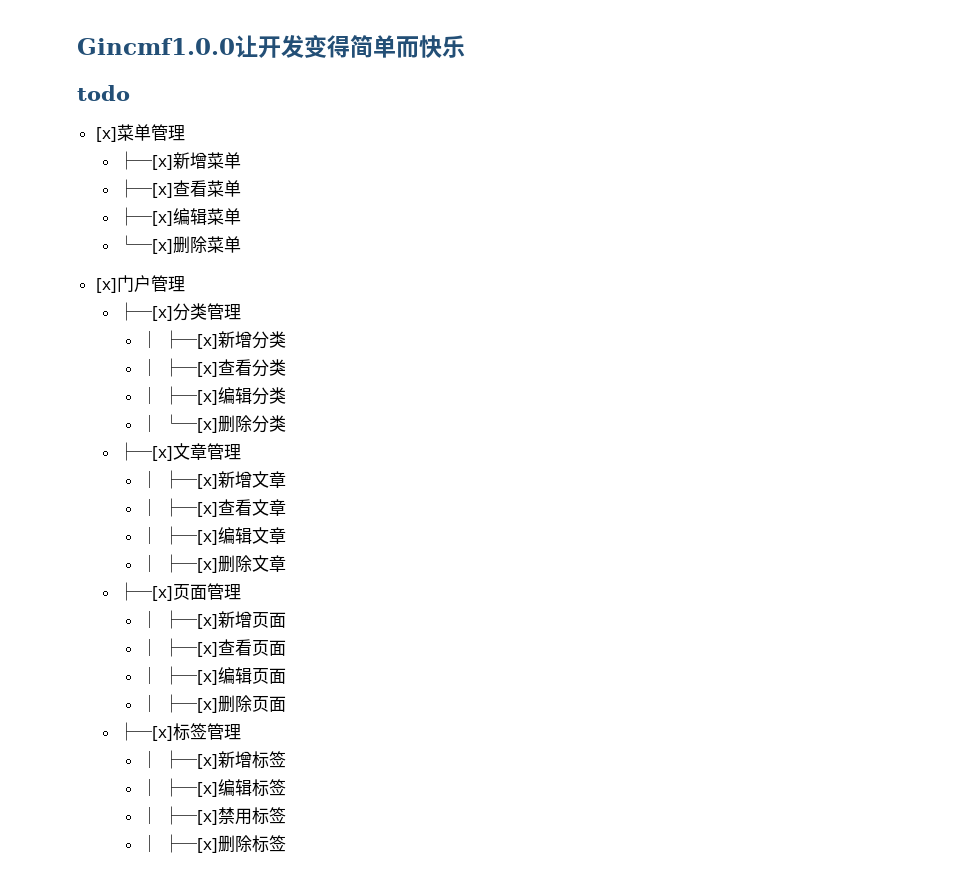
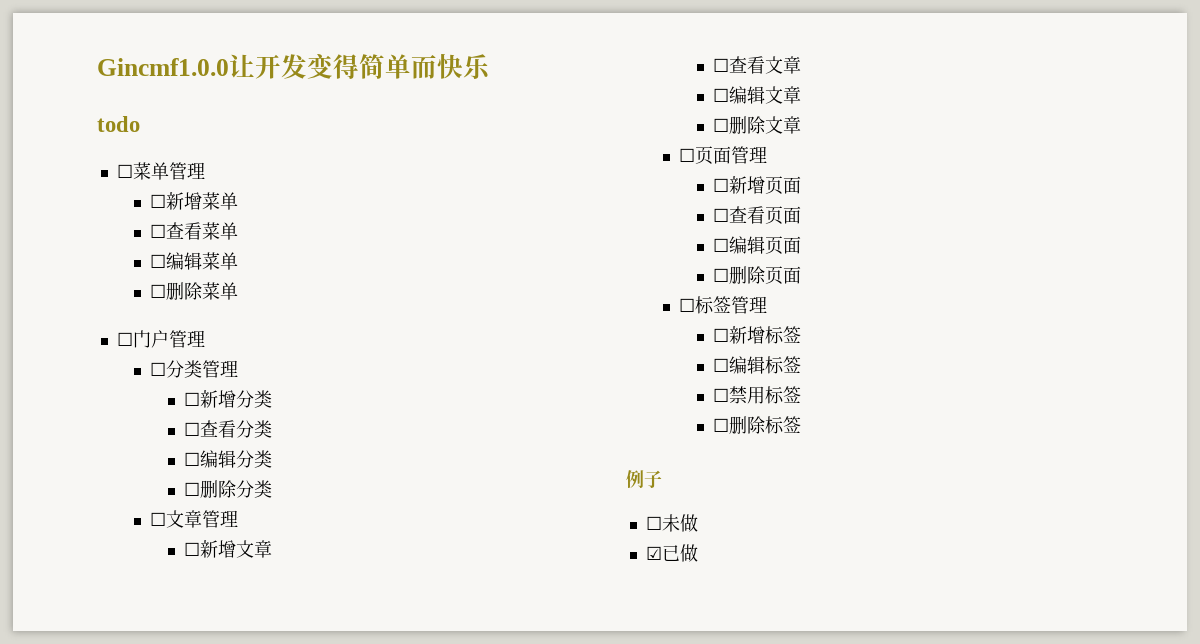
- [x]菜单管理
+ ☐菜单管理
- ├─[x]新增菜单
+ ☐新增菜单
- ├─[x]查看菜单
+ ☐查看菜单
- ├─[x]编辑菜单
+ ☐编辑菜单
- └─[x]删除菜单
+ ☐删除菜单
- [x]门户管理
+ ☐门户管理
- ├─[x]分类管理
+ ☐分类管理
- │ ├─[x]新增分类
+ ☐新增分类
- │ ├─[x]查看分类
+ ☐查看分类
- │ ├─[x]编辑分类
+ ☐编辑分类
- │ └─[x]删除分类
+ ☐删除分类
- ├─[x]文章管理
+ ☐文章管理
- │ ├─[x]新增文章
+ ☐新增文章
- │ ├─[x]查看文章
+ ☐查看文章
- │ ├─[x]编辑文章
+ ☐编辑文章
- │ ├─[x]删除文章
+ ☐删除文章
- ├─[x]页面管理
+ ☐页面管理
- │ ├─[x]新增页面
+ ☐新增页面
- │ ├─[x]查看页面
+ ☐查看页面
- │ ├─[x]编辑页面
+ ☐编辑页面
- │ ├─[x]删除页面
+ ☐删除页面
- ├─[x]标签管理
+ ☐标签管理
- │ ├─[x]新增标签
+ ☐新增标签
- │ ├─[x]编辑标签
+ ☐编辑标签
- │ ├─[x]禁用标签
+ ☐禁用标签
- │ ├─[x]删除标签
+ ☐删除标签
+ 例子
+ ☐未做
+ ☑已做

